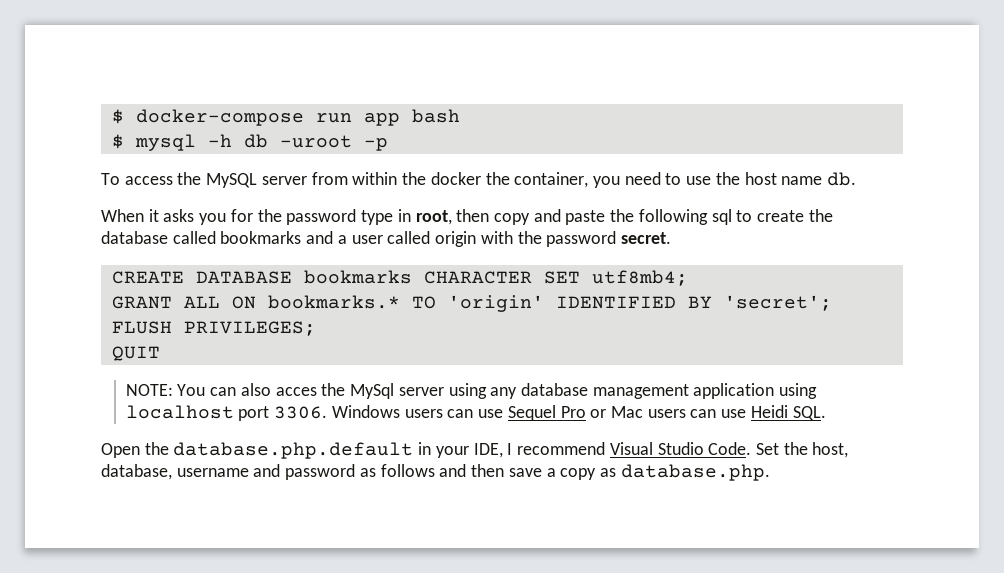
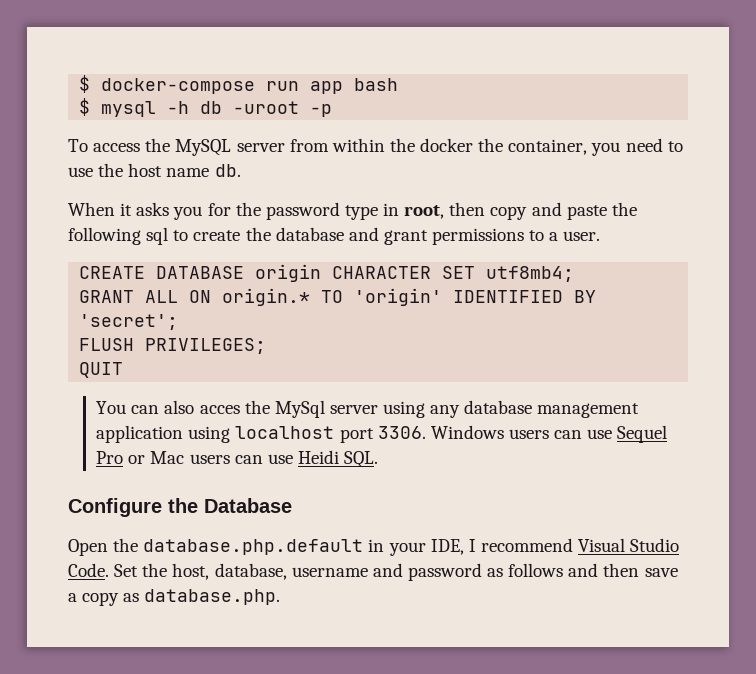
- When it asks you for the password type in root, then copy and paste the following sql to create the database called bookmarks and a user called origin with the password secret.
+ When it asks you for the password type in root, then copy and paste the following sql to create the database and grant permissions to a user.
- CREATE DATABASE bookmarks CHARACTER SET utf8mb4;
+ CREATE DATABASE origin CHARACTER SET utf8mb4;
- GRANT ALL ON bookmarks.* TO 'origin' IDENTIFIED BY 'secret';
+ GRANT ALL ON origin.* TO 'origin' IDENTIFIED BY 'secret';
- NOTE: You can also acces the MySql server using any database management application using localhost port 3306.
+ You can also acces the MySql server using any database management application using localhost port 3306.
+ Configure the Database

